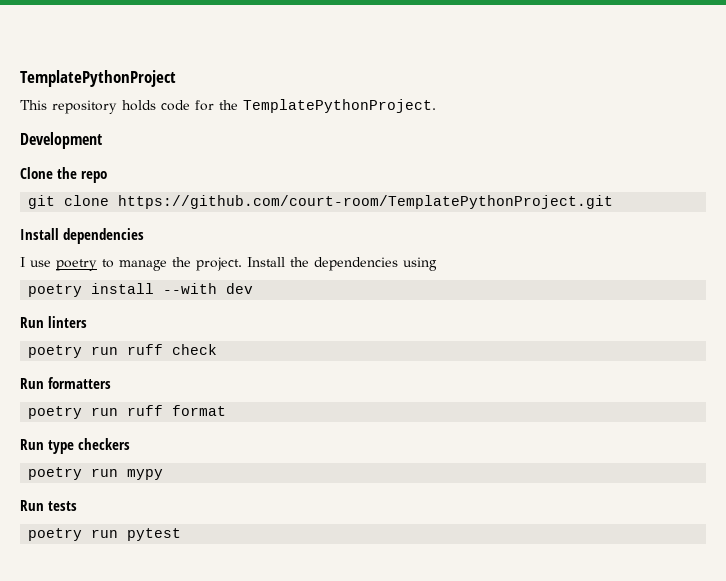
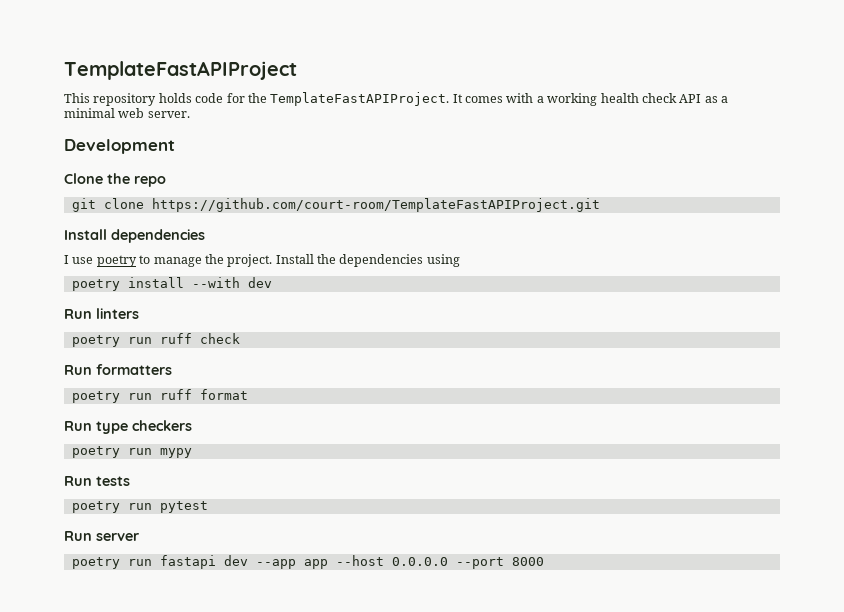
- TemplatePythonProject
+ TemplateFastAPIProject
- This repository holds code for the TemplatePythonProject.
+ This repository holds code for the TemplateFastAPIProject. It comes with a working health check API as a minimal web server.
- git clone https://github.com/court-room/TemplatePythonProject.git
+ git clone https://github.com/court-room/TemplateFastAPIProject.git
+ Run server
+ poetry run fastapi dev --app app --host 0.0.0.0 --port 8000

